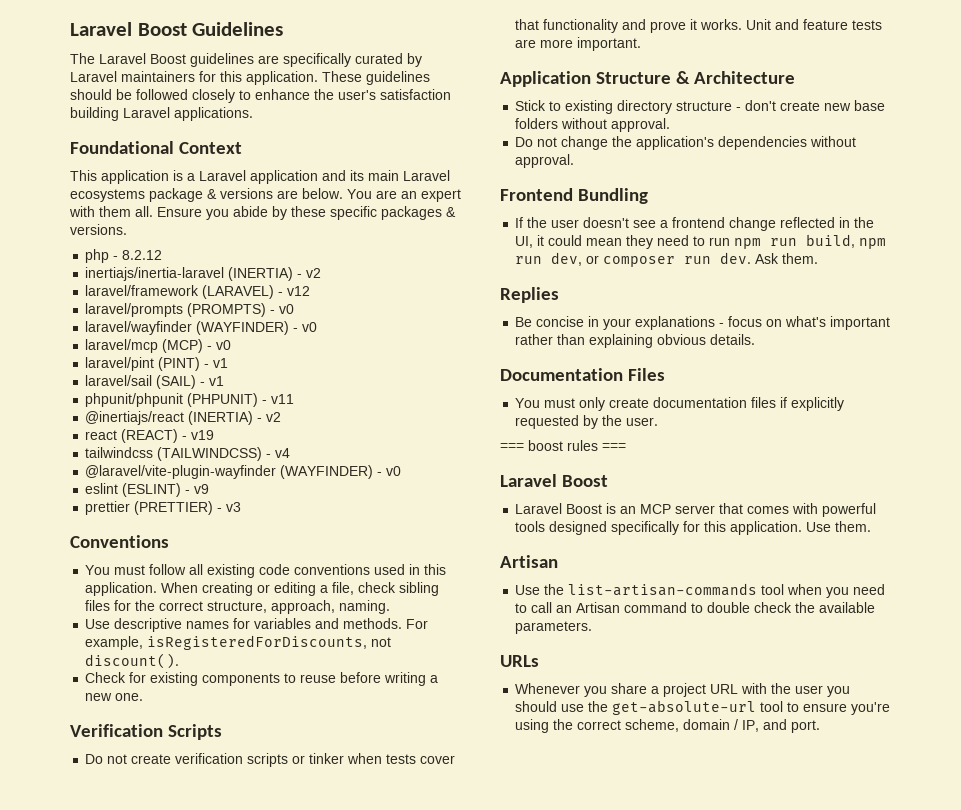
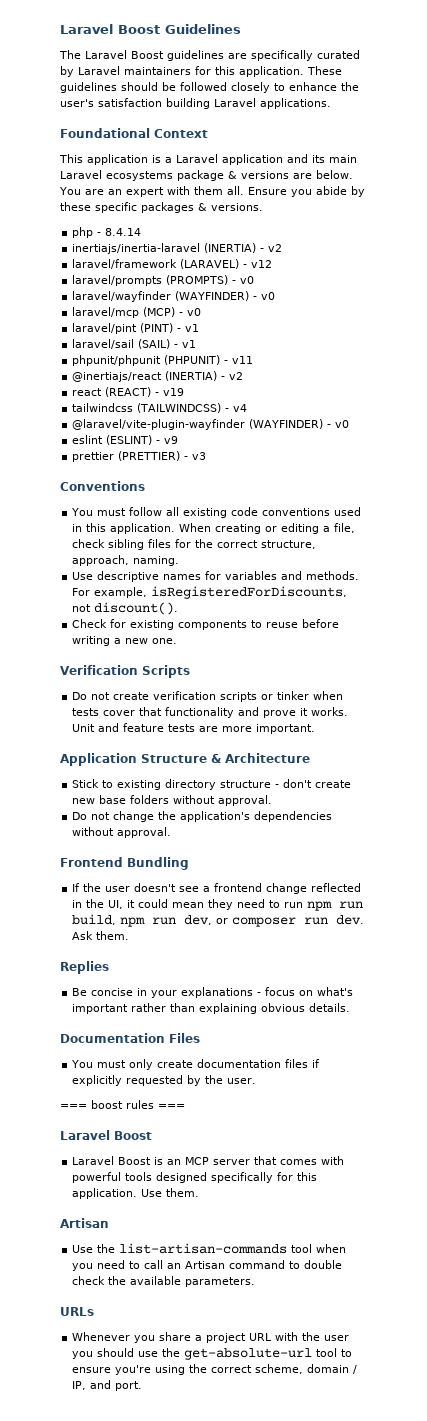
- php - 8.2.12
+ php - 8.4.14

